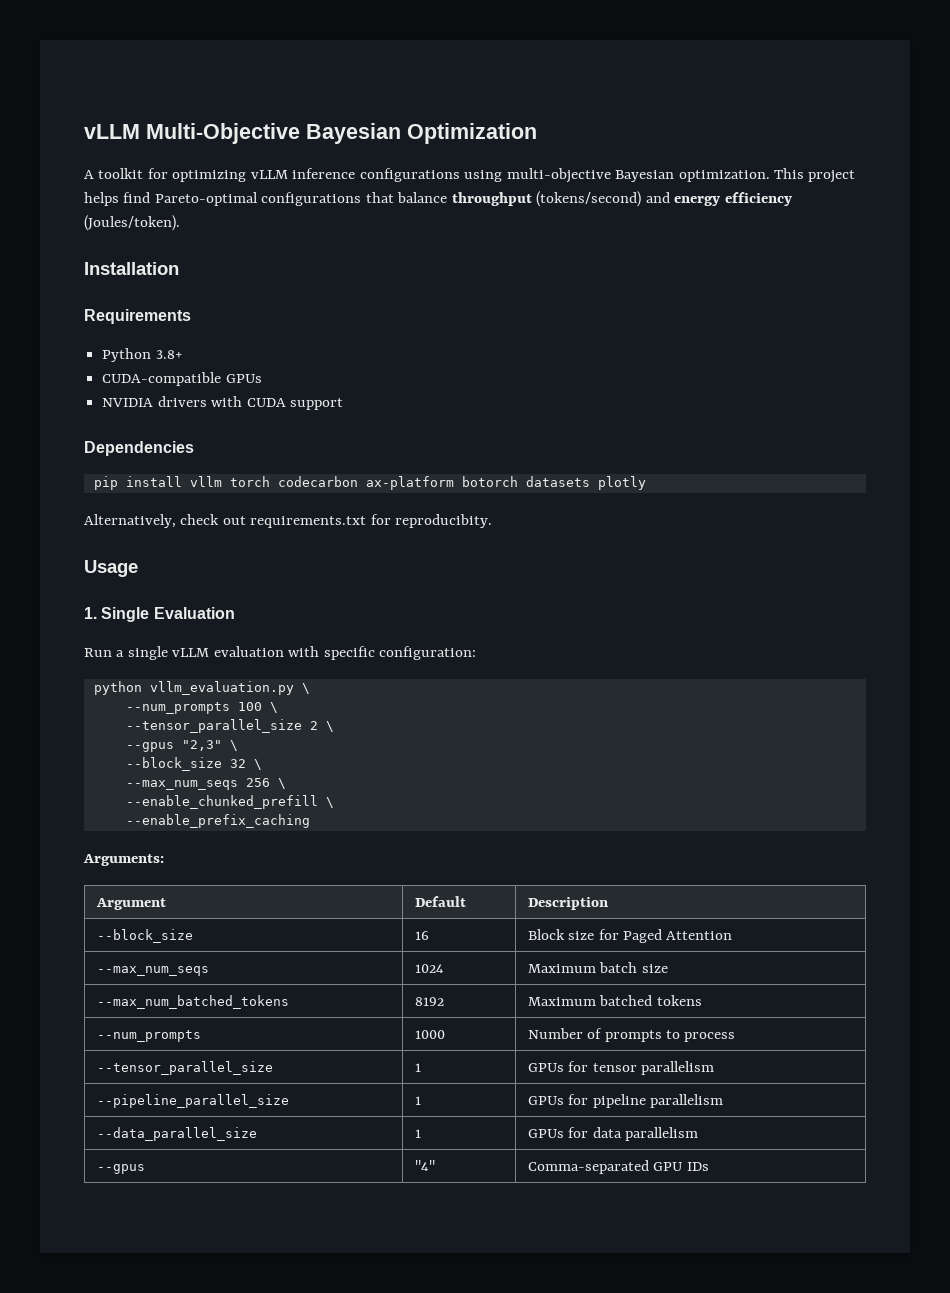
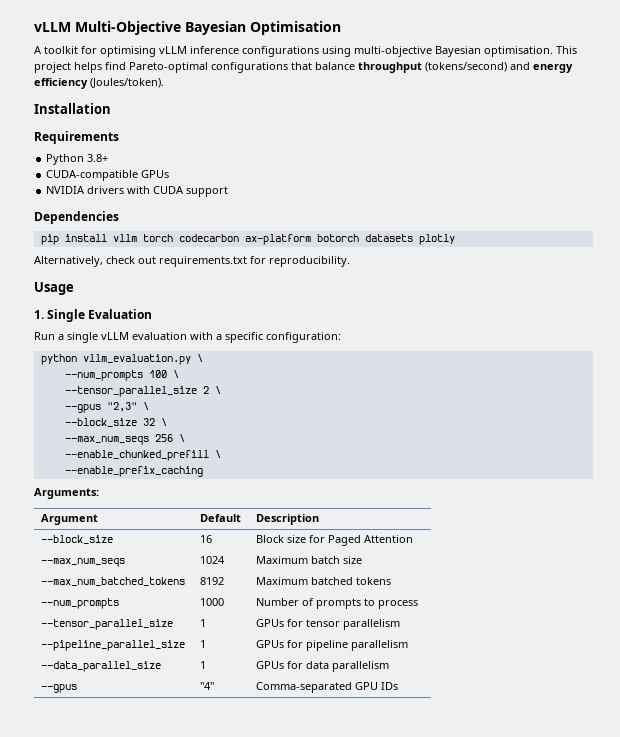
- vLLM Multi-Objective Bayesian Optimization
+ vLLM Multi-Objective Bayesian Optimisation
- A toolkit for optimizing vLLM inference configurations using multi-objective Bayesian optimization.
+ A toolkit for optimising vLLM inference configurations using multi-objective Bayesian optimisation.
- Alternatively, check out requirements.txt for reproducibity.
+ Alternatively, check out requirements.txt for reproducibility.
- Run a single vLLM evaluation with specific configuration:
+ Run a single vLLM evaluation with a specific configuration:

